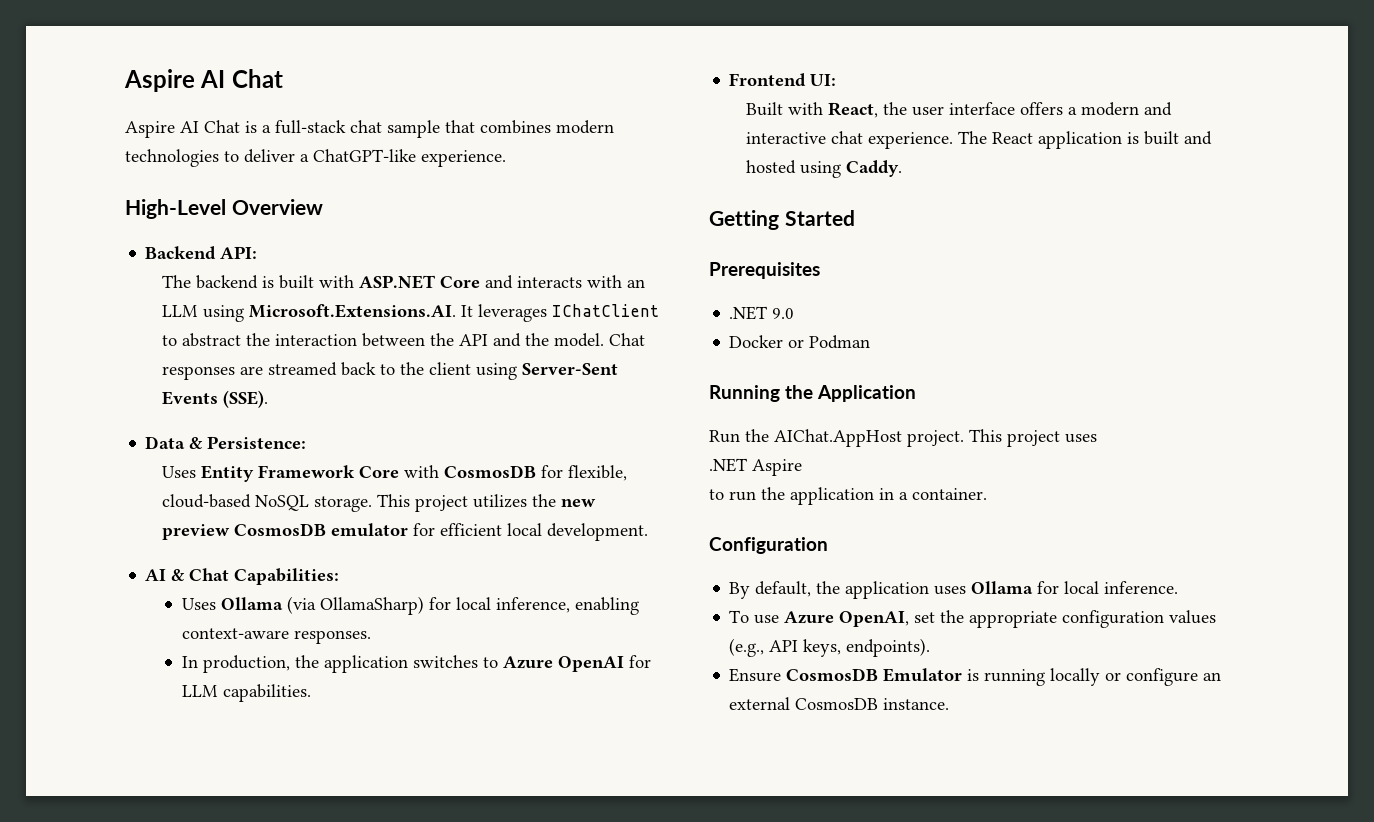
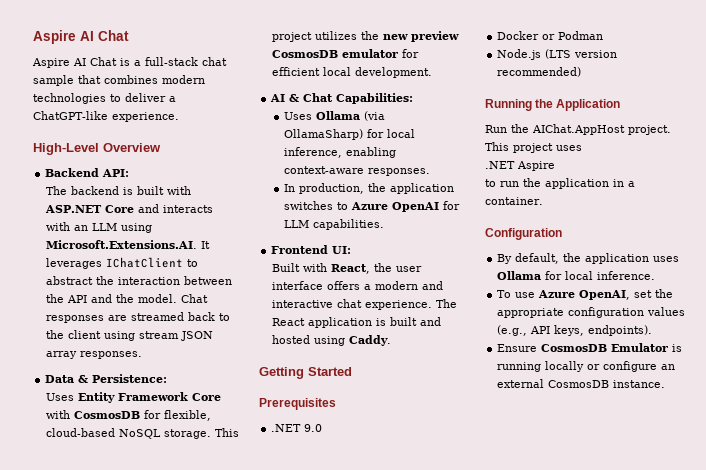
- Chat responses are streamed back to the client using Server-Sent Events (SSE).
+ Chat responses are streamed back to the client using stream JSON array responses.
+ Node.js (LTS version recommended)

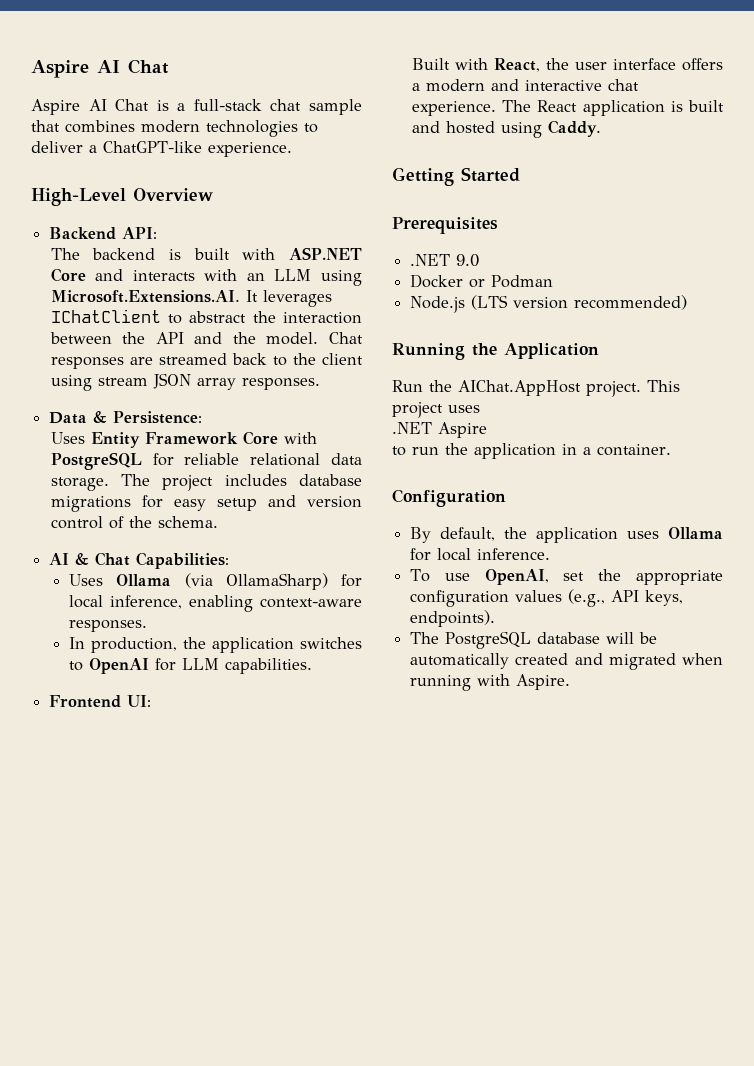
- Uses Entity Framework Core with CosmosDB for flexible, cloud-based NoSQL storage. This project utilizes the new preview CosmosDB emulator for efficient local development.
+ Uses Entity Framework Core with PostgreSQL for reliable relational data storage. The project includes database migrations for easy setup and version control of the schema.
- In production, the application switches to Azure OpenAI for LLM capabilities.
+ In production, the application switches to OpenAI for LLM capabilities.
- To use Azure OpenAI, set the appropriate configuration values (e.g., API keys, endpoints).
+ To use OpenAI, set the appropriate configuration values (e.g., API keys, endpoints).
- Ensure CosmosDB Emulator is running locally or configure an external CosmosDB instance.
+ The PostgreSQL database will be automatically created and migrated when running with Aspire.

